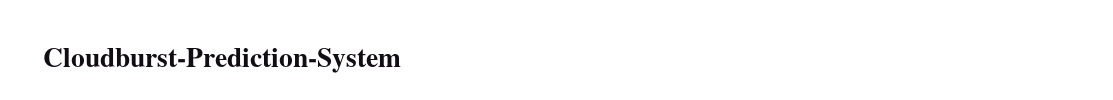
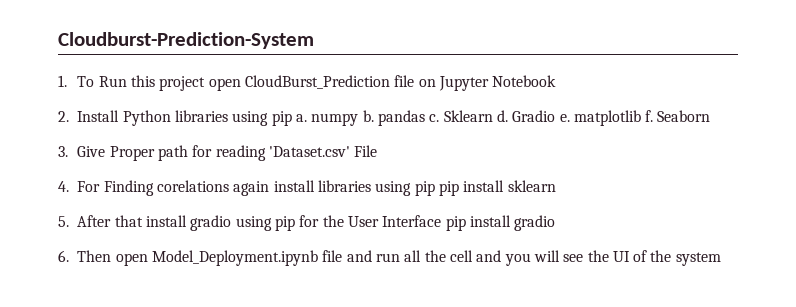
+ 1. To Run this project open CloudBurst_Prediction file on Jupyter Notebook
+ 2. Install Python libraries using pip a. numpy b. pandas c. Sklearn d. Gradio e. matplotlib f. Seaborn
+ 3. Give Proper path for reading 'Dataset.csv' File
+ 4. For Finding corelations again install libraries using pip pip install sklearn
+ 5. After that install gradio using pip for the User Interface pip install gradio
+ 6. Then open Model_Deployment.ipynb file and run all the cell and you will see the UI of the system

